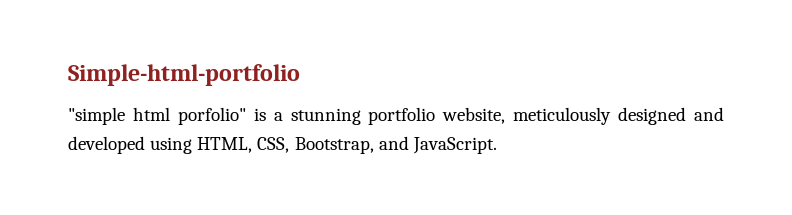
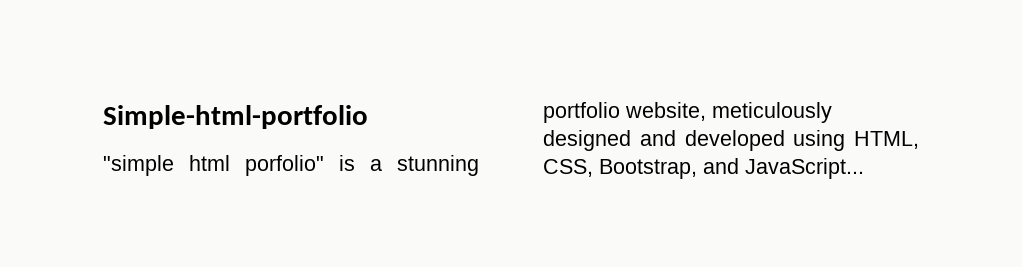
- "simple html porfolio" is a stunning portfolio website, meticulously designed and developed using HTML, CSS, Bootstrap, and JavaScript.
+ "simple html porfolio" is a stunning portfolio website, meticulously designed and developed using HTML, CSS, Bootstrap, and JavaScript...

